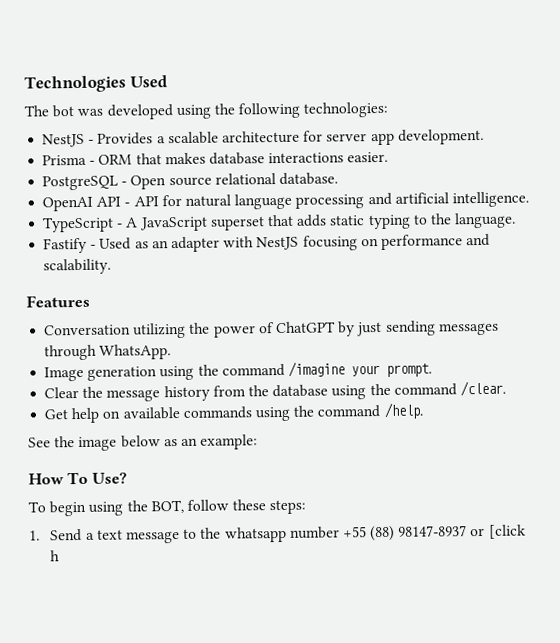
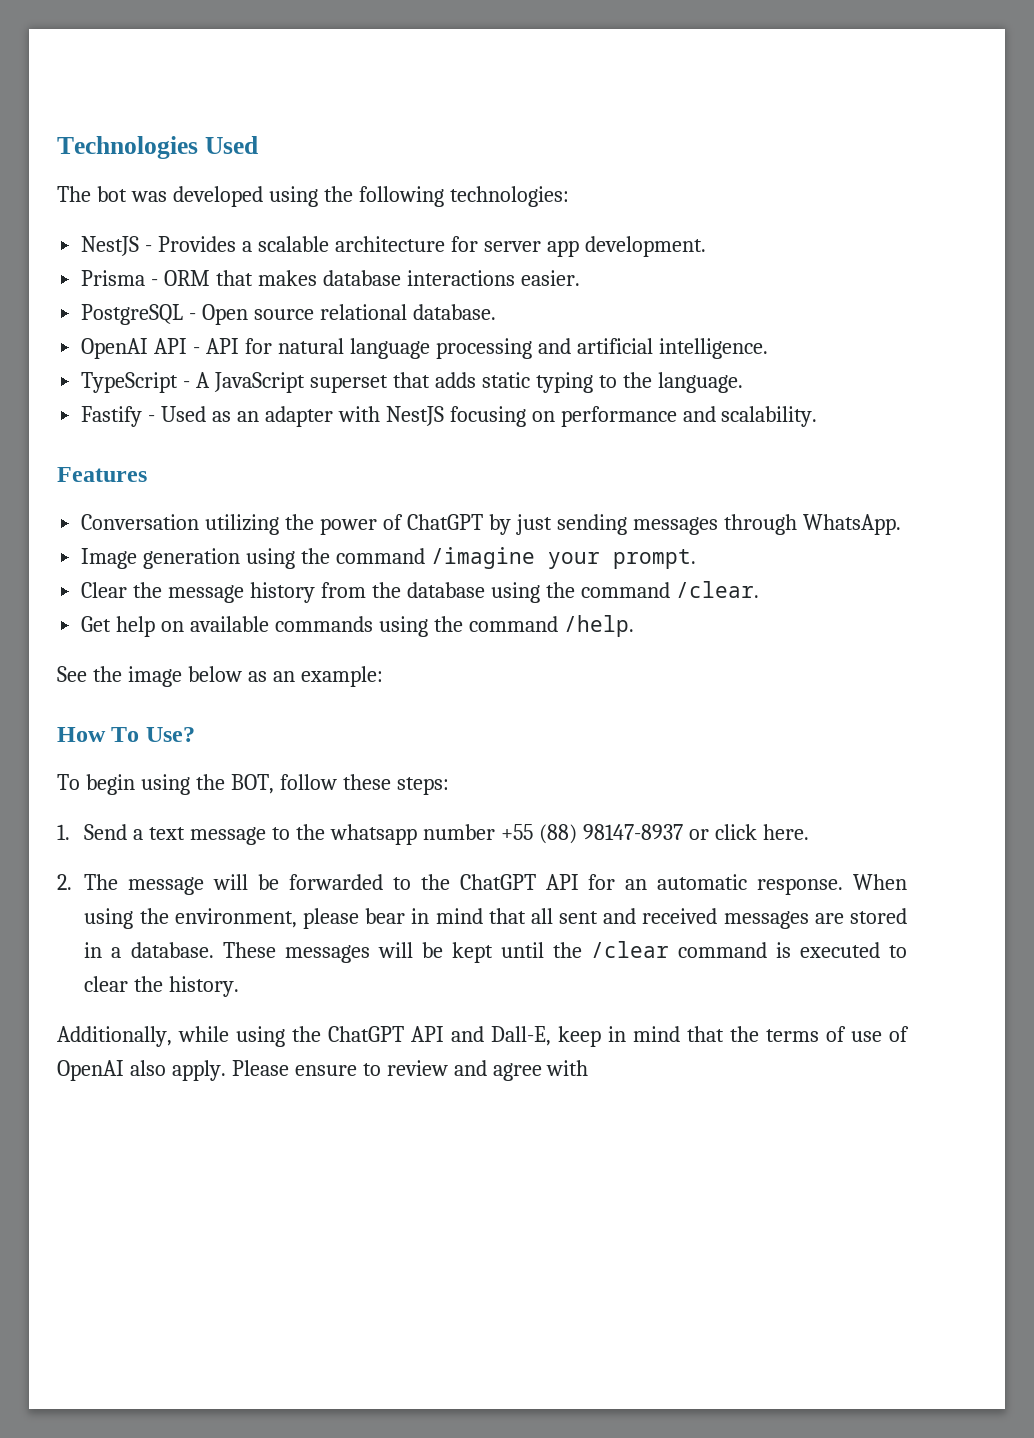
- 1. Send a text message to the whatsapp number +55 (88) 98147-8937 or [click h
+ 1. Send a text message to the whatsapp number +55 (88) 98147-8937 or click here.
+ 2. The message will be forwarded to the ChatGPT API for an automatic response. When using the environment, please bear in mind that all sent and received messages are stored in a database. These messages will be kept until the /clear command is executed to clear the history.
+ Additionally, while using the ChatGPT API and Dall-E, keep in mind that the terms of use of OpenAI also apply. Please ensure to review and agree with

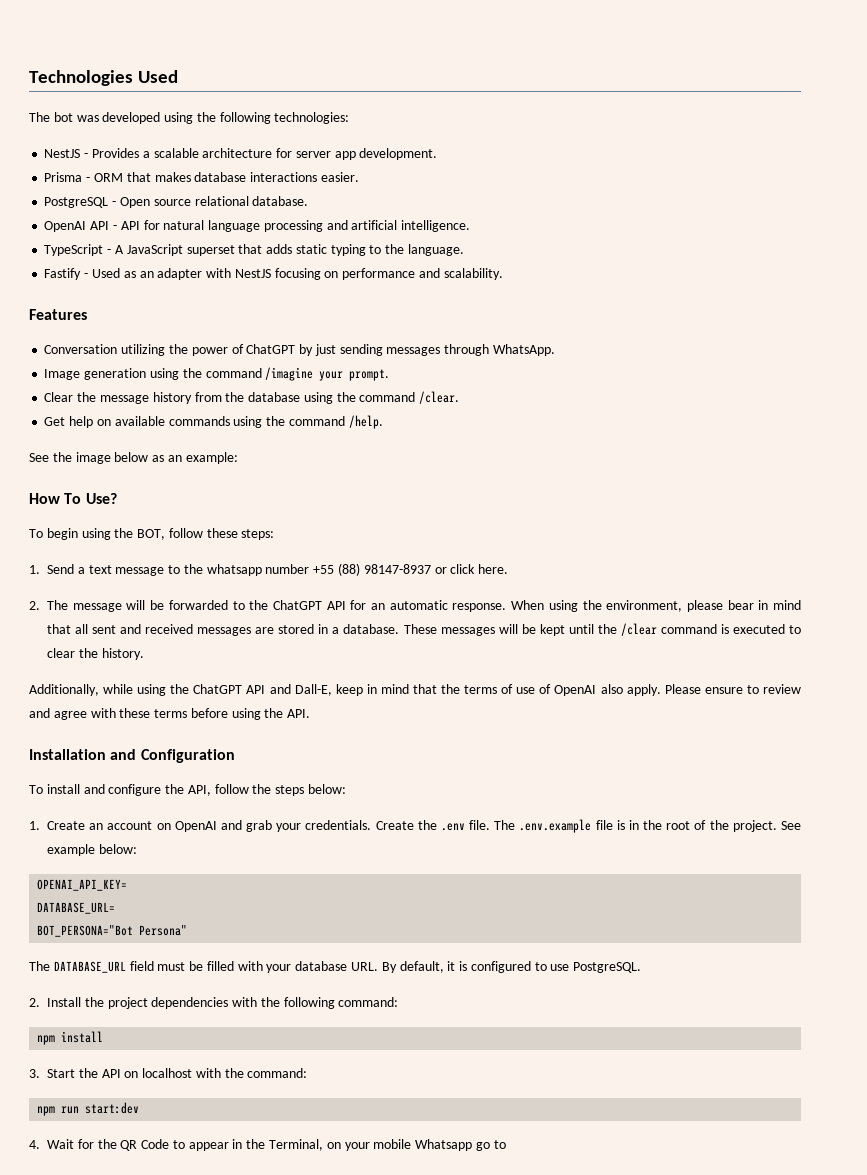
- Please ensure to review and agree with
+ Please ensure to review and agree with these terms before using the API.
+ Installation and Configuration
+ To install and configure the API, follow the steps below:
+ 1. Create an account on OpenAI and grab your credentials. Create the .env file. The .env.example file is in the root of the project. See example below:
+ OPENAI_API_KEY=
+ DATABASE_URL=
+ BOT_PERSONA="Bot Persona"
+ The DATABASE_URL field must be filled with your database URL. By default, it is configured to use PostgreSQL.
+ 2. Install the project dependencies with the following command:
+ npm install
+ 3. Start the API on localhost with the command:
+ npm run start:dev
+ 4. Wait for the QR Code to appear in the Terminal, on your mobile Whatsapp go to

